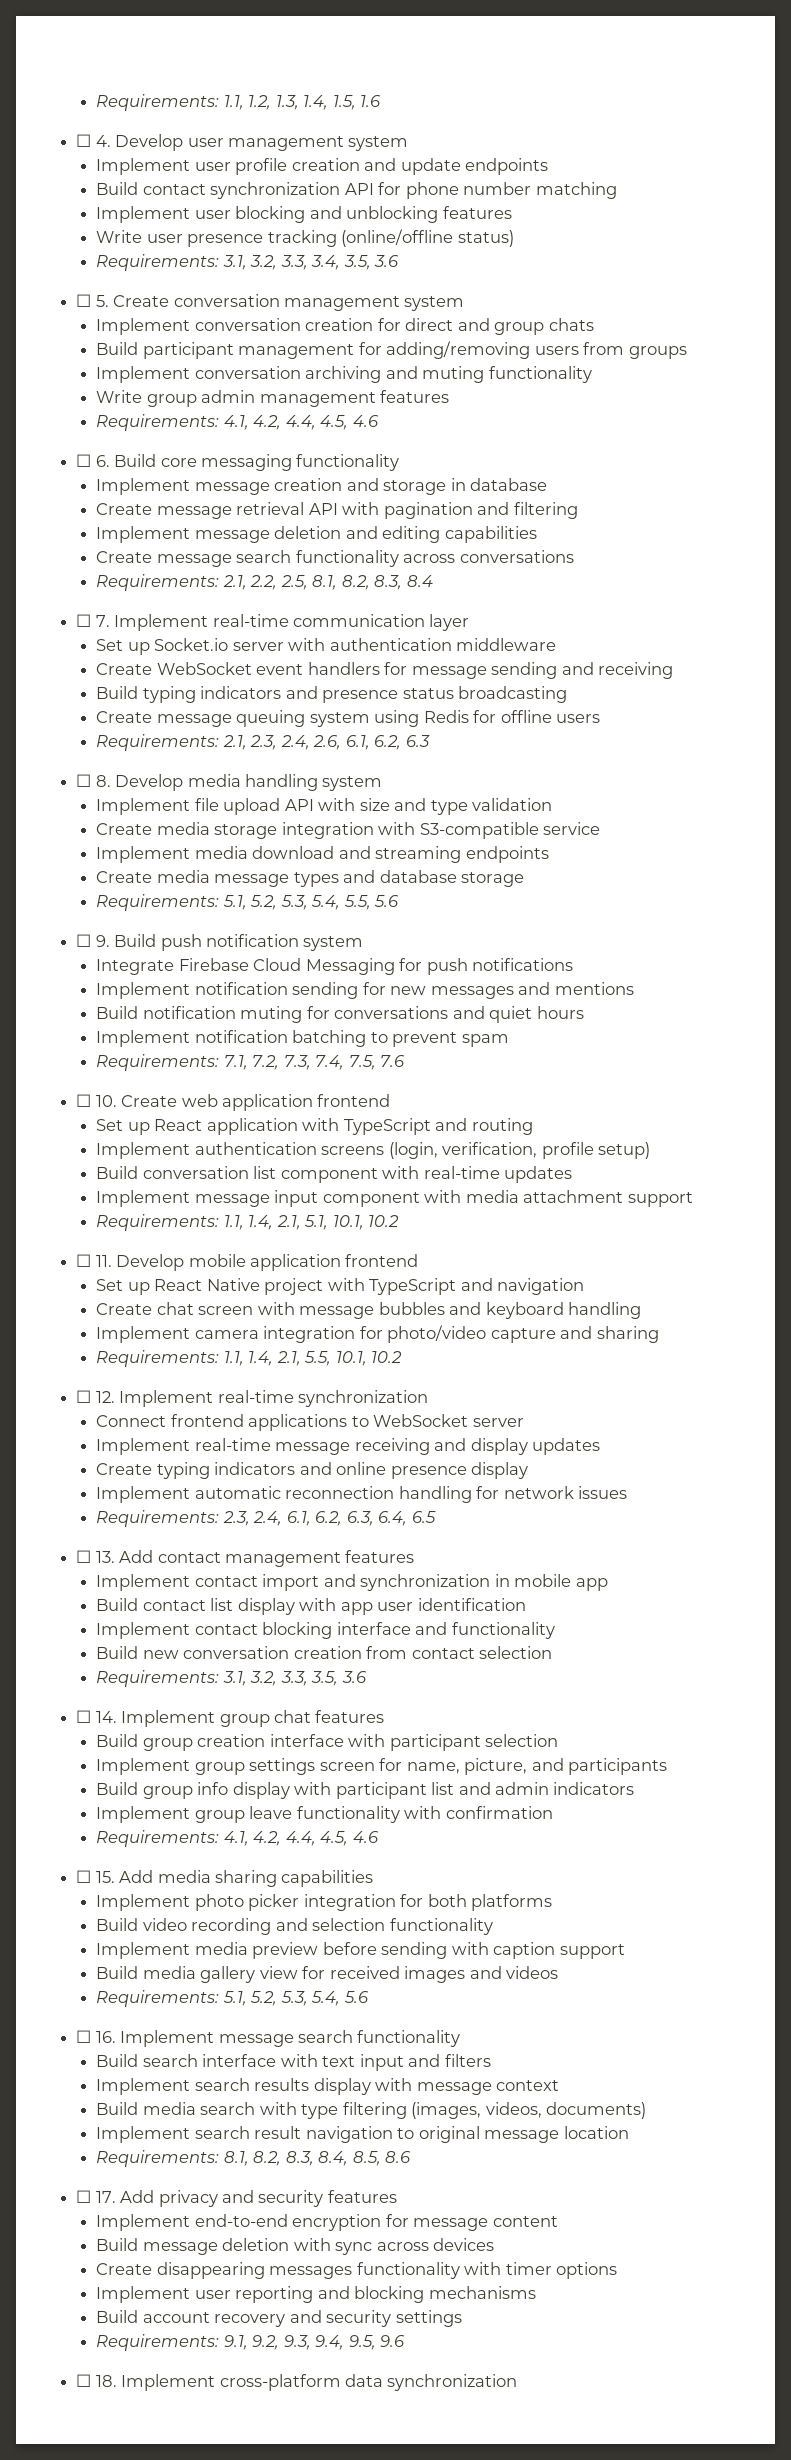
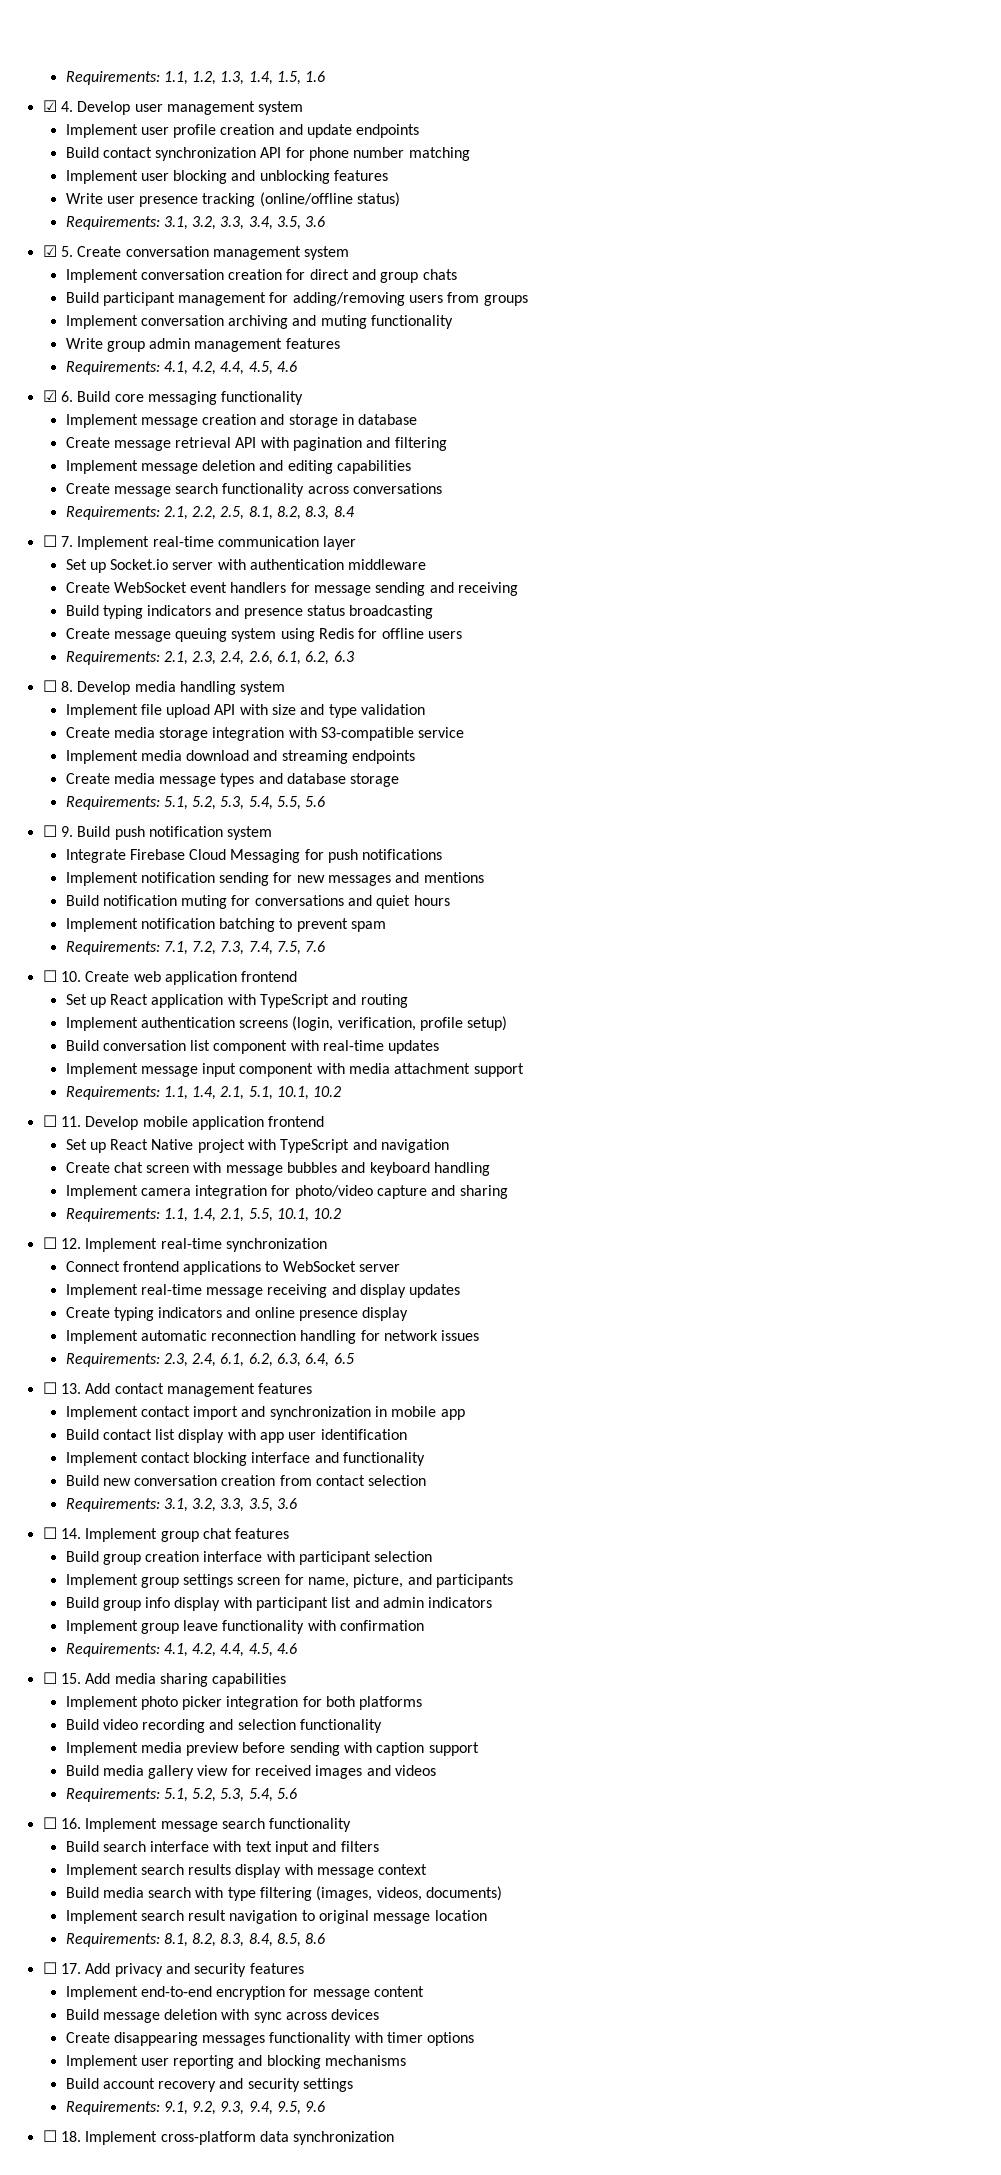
- ☐ 4. Develop user management system
+ ☑ 4. Develop user management system
- ☐ 5. Create conversation management system
+ ☑ 5. Create conversation management system
- ☐ 6. Build core messaging functionality
+ ☑ 6. Build core messaging functionality

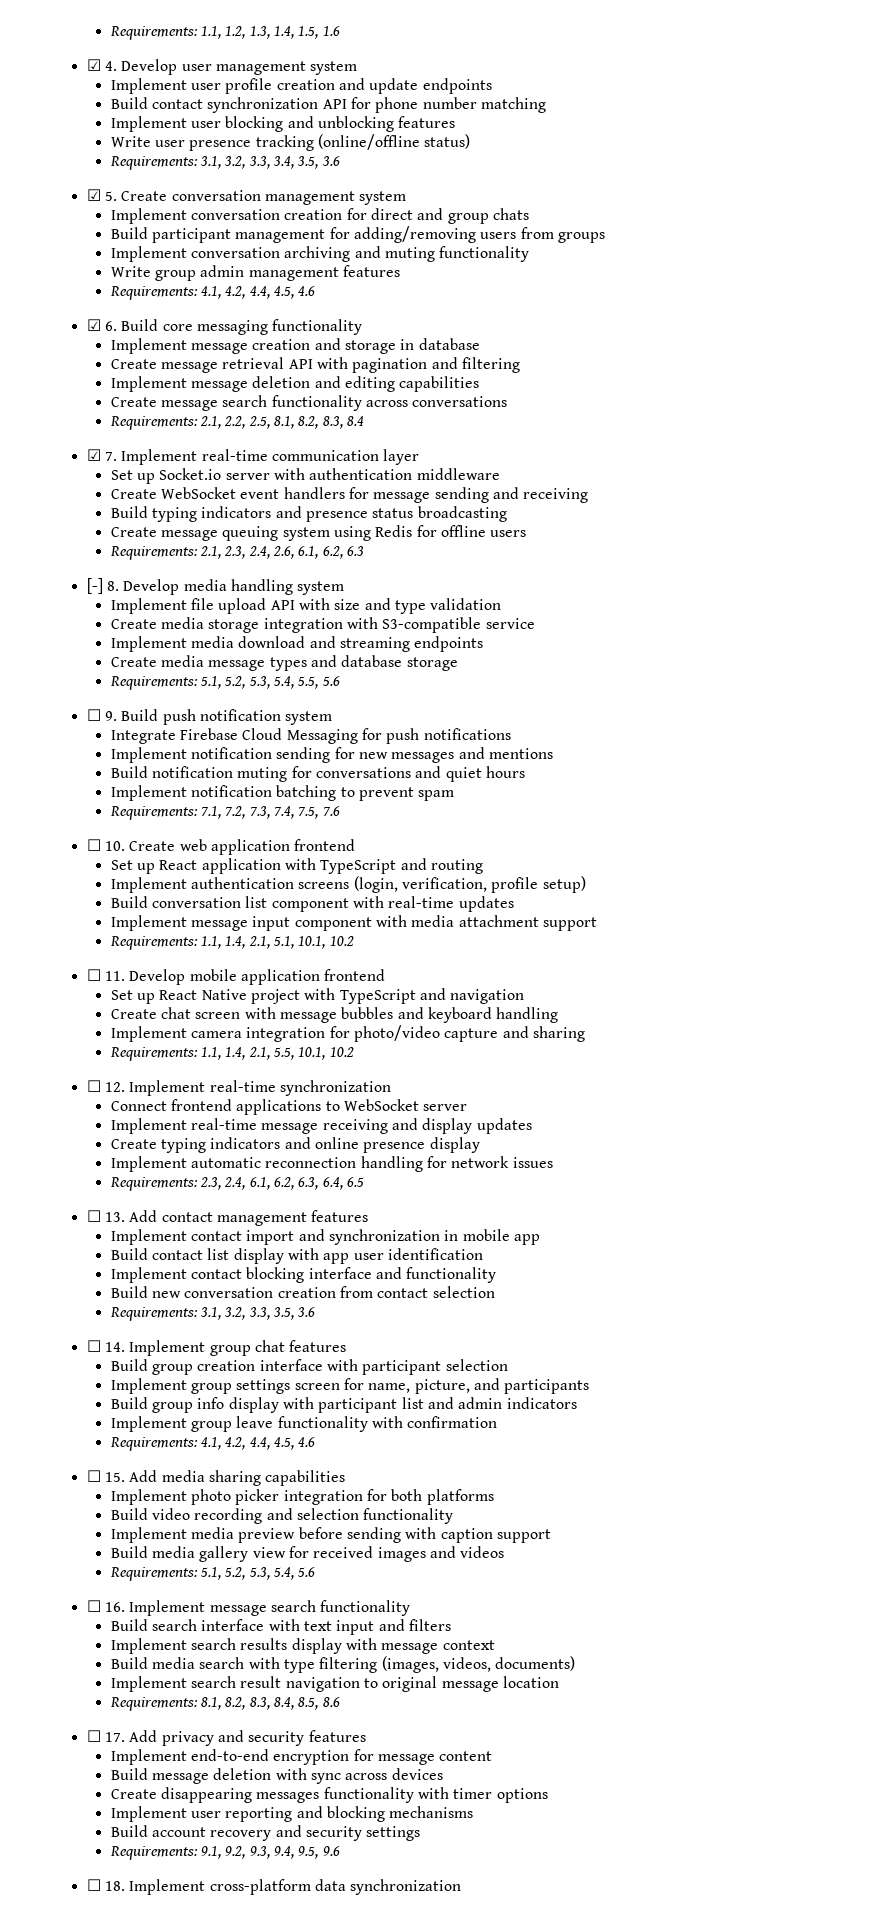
- ☐ 7. Implement real-time communication layer
+ ☑ 7. Implement real-time communication layer
- ☐ 8. Develop media handling system
+ [-] 8. Develop media handling system

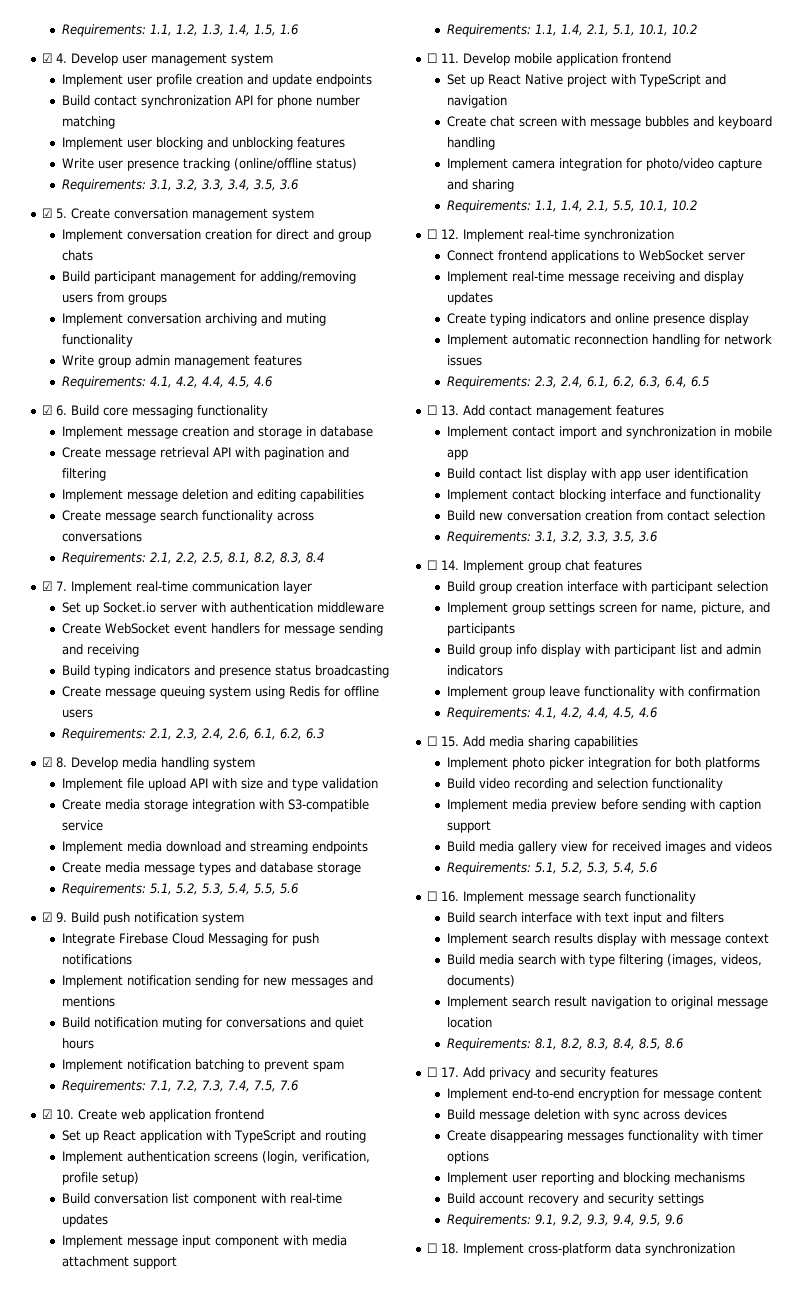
- [-] 8. Develop media handling system
+ ☑ 8. Develop media handling system
- ☐ 9. Build push notification system
+ ☑ 9. Build push notification system
- ☐ 10. Create web application frontend
+ ☑ 10. Create web application frontend

